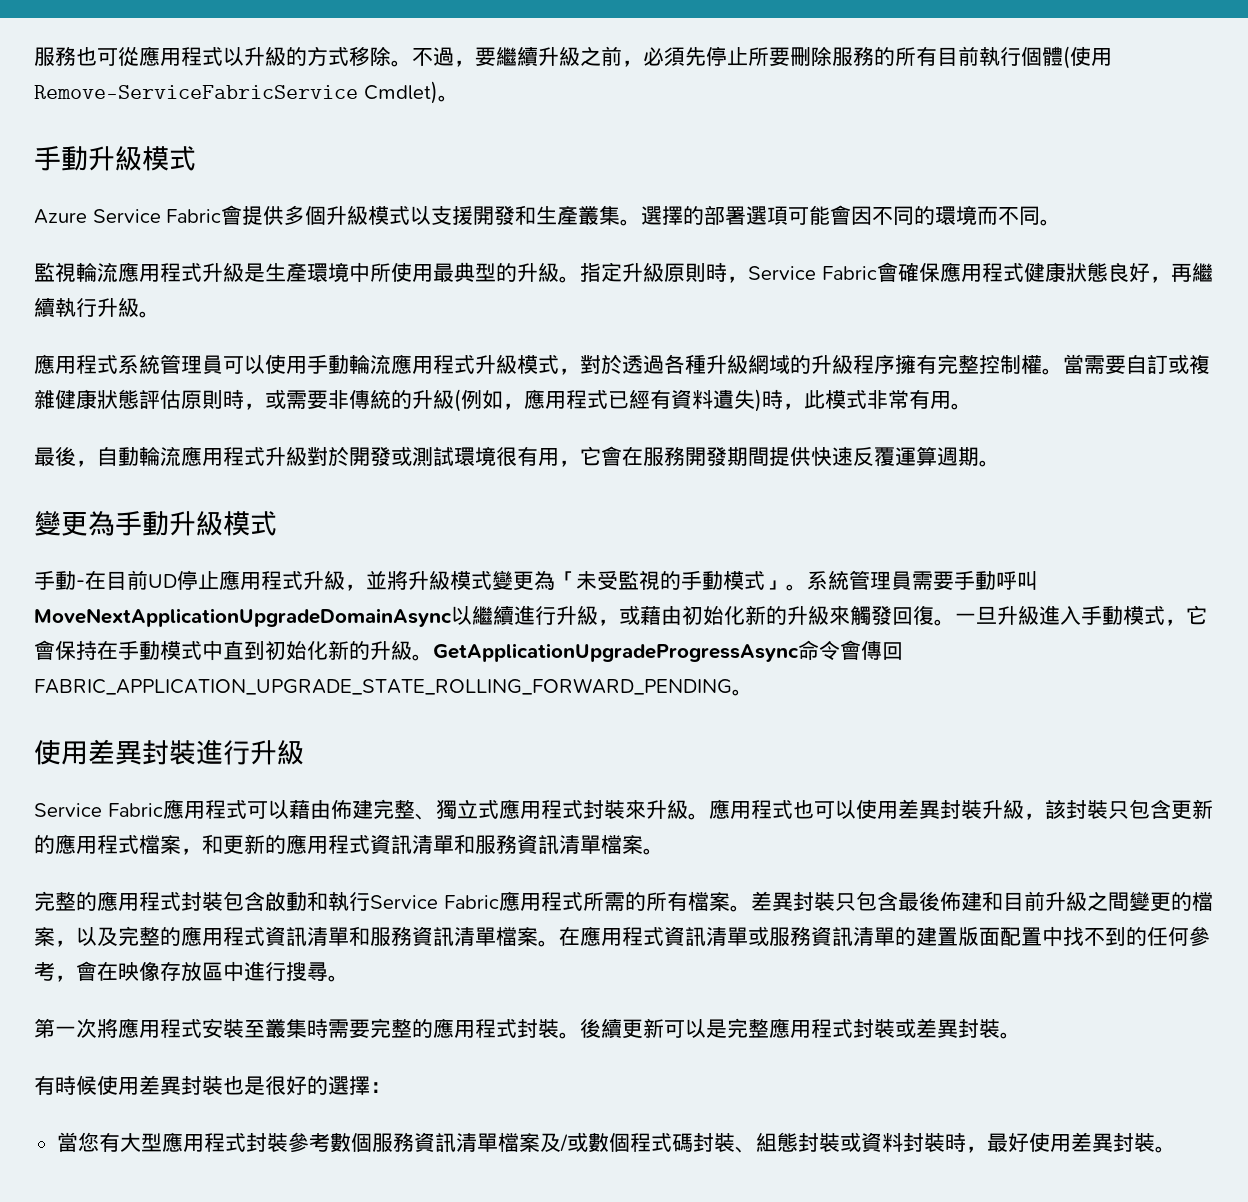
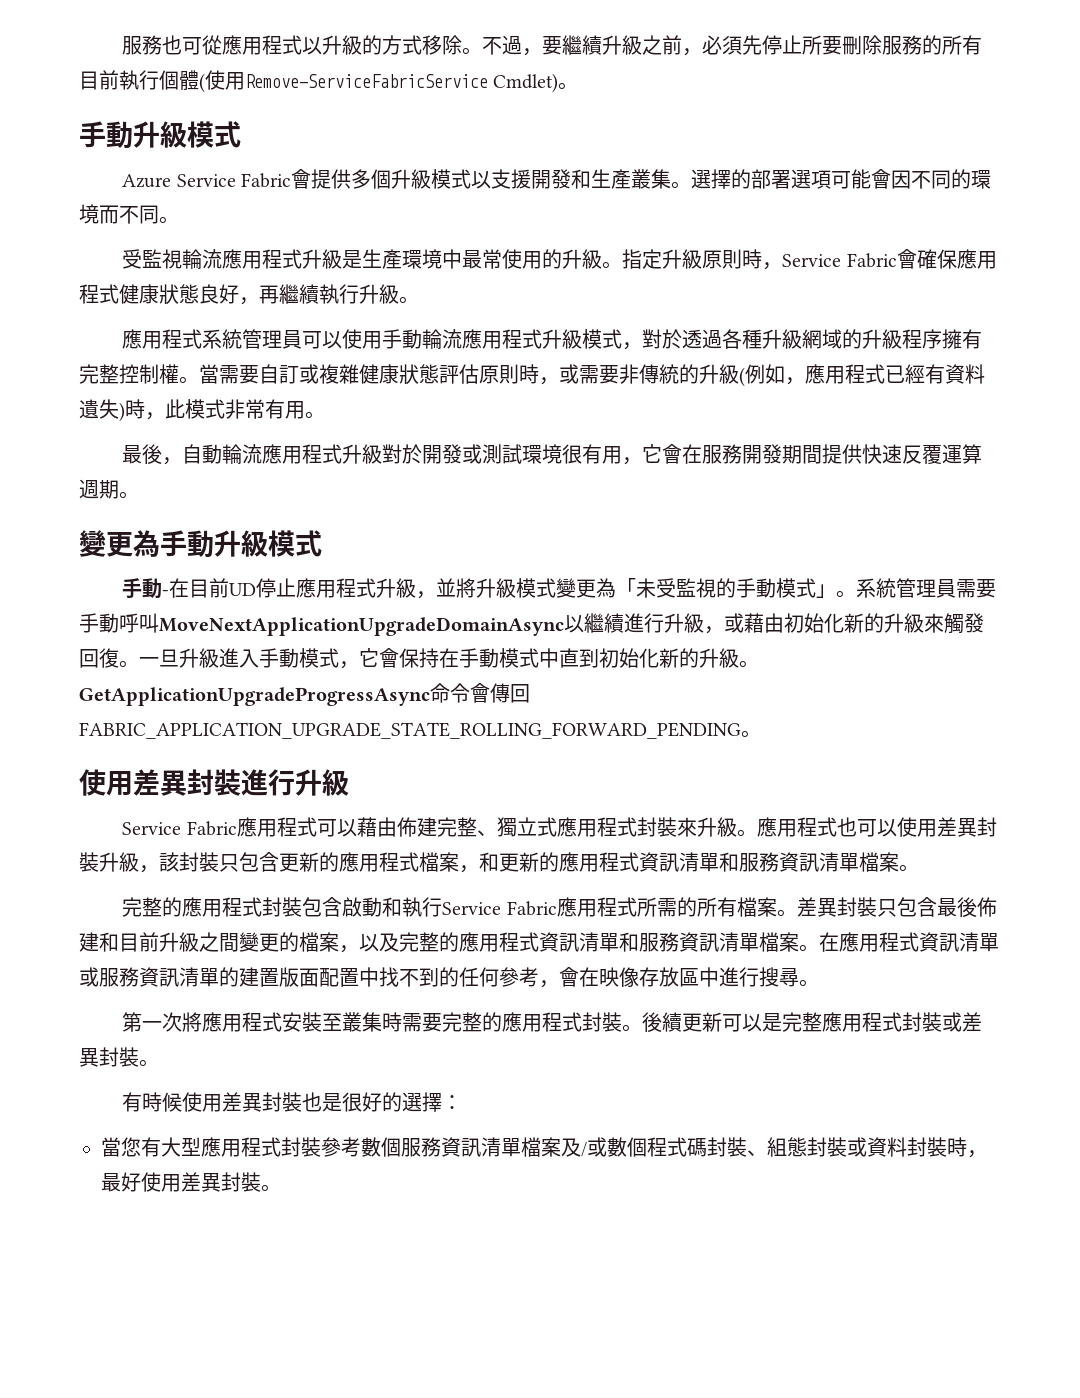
- 監視輪流應用程式升級是生產環境中所使用最典型的升級。
+ 受監視輪流應用程式升級是生產環境中最常使用的升級。

